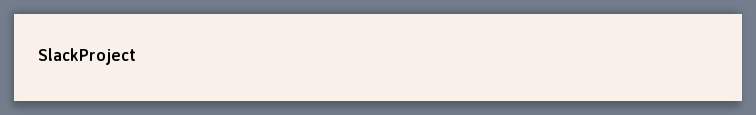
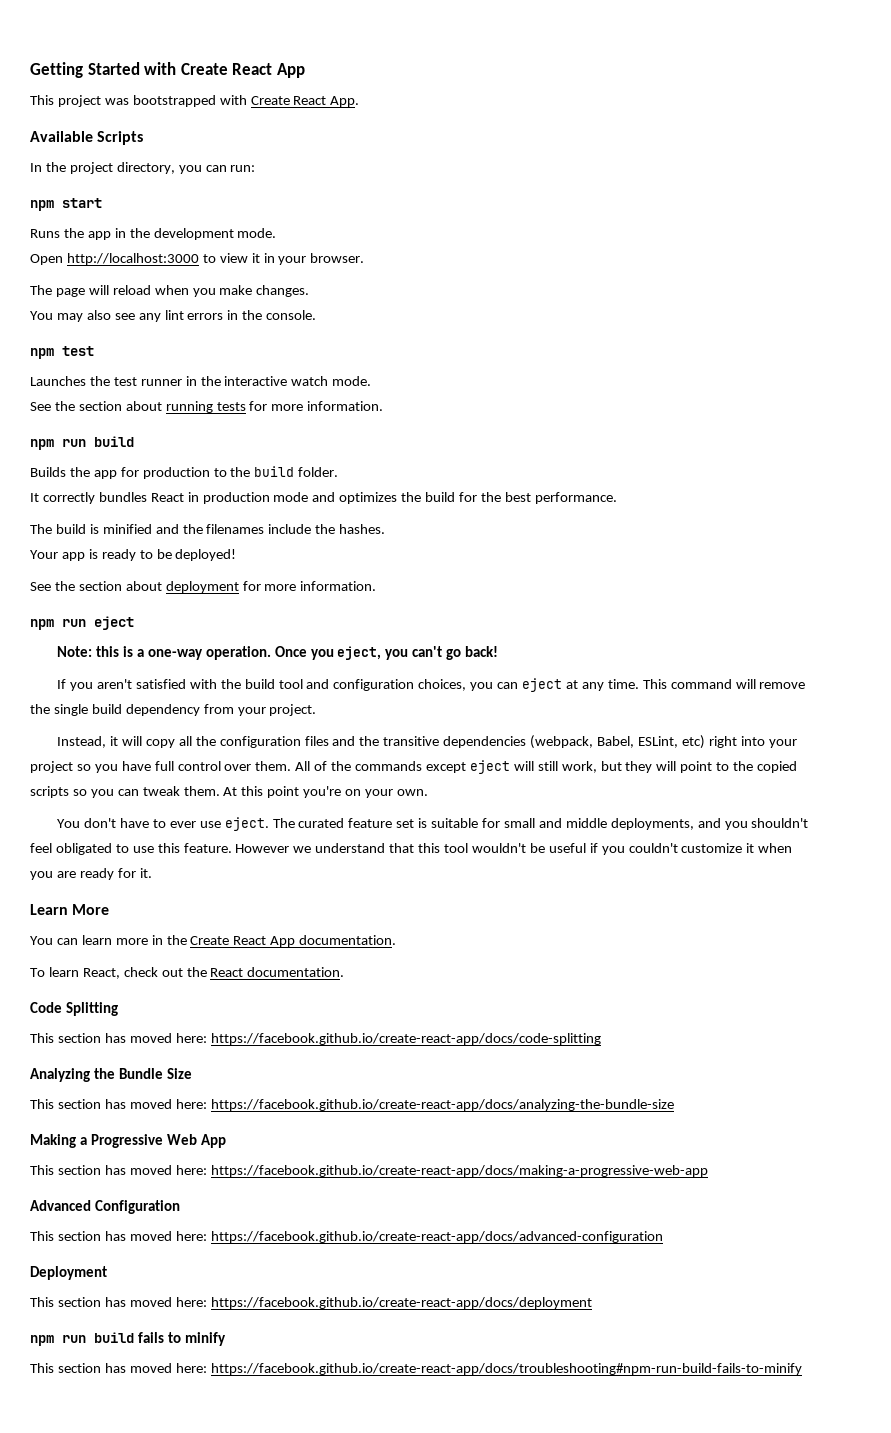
- SlackProject
+ Getting Started with Create React App
+ This project was bootstrapped with Create React App.
+ Available Scripts
+ In the project directory, you can run:
+ npm start
+ Runs the app in the development mode.
+ Open http://localhost:3000 to view it in your browser.
+ The page will reload when you make changes.
+ You may also see any lint errors in the console.
+ npm test
+ Launches the test runner in the interactive watch mode.
+ See the section about running tests for more information.
+ npm run build
+ Builds the app for production to the build folder.
+ It correctly bundles React in production mode and optimizes the build for the best performance.
+ The build is minified and the filenames include the hashes.
+ Your app is ready to be deployed!
+ See the section about deployment for more information.
+ npm run eject
+ Note: this is a one-way operation. Once you eject, you can't go back!
+ If you aren't satisfied with the build tool and configuration choices, you can eject at any time. This command will remove the single build dependency from your project.
+ Instead, it will copy all the configuration files and the transitive dependencies (webpack, Babel, ESLint, etc) right into your project so you have full control over them. All of the commands except eject will still work, but they will point to the copied scripts so you can tweak them. At this point you're on your own.
+ You don't have to ever use eject. The curated feature set is suitable for small and middle deployments, and you shouldn't feel obligated to use this feature. However we understand that this tool wouldn't be useful if you couldn't customize it when you are ready for it.
+ Learn More
+ You can learn more in the Create React App documentation.
+ To learn React, check out the React documentation.
+ Code Splitting
+ This section has moved here: https://facebook.github.io/create-react-app/docs/code-splitting
+ Analyzing the Bundle Size
+ This section has moved here: https://facebook.github.io/create-react-app/docs/analyzing-the-bundle-size
+ Making a Progressive Web App
+ This section has moved here: https://facebook.github.io/create-react-app/docs/making-a-progressive-web-app
+ Advanced Configuration
+ This section has moved here: https://facebook.github.io/create-react-app/docs/advanced-configuration
+ Deployment
+ This section has moved here: https://facebook.github.io/create-react-app/docs/deployment
+ npm run build fails to minify
+ This section has moved here: https://facebook.github.io/create-react-app/docs/troubleshooting#npm-run-build-fails-to-minify

